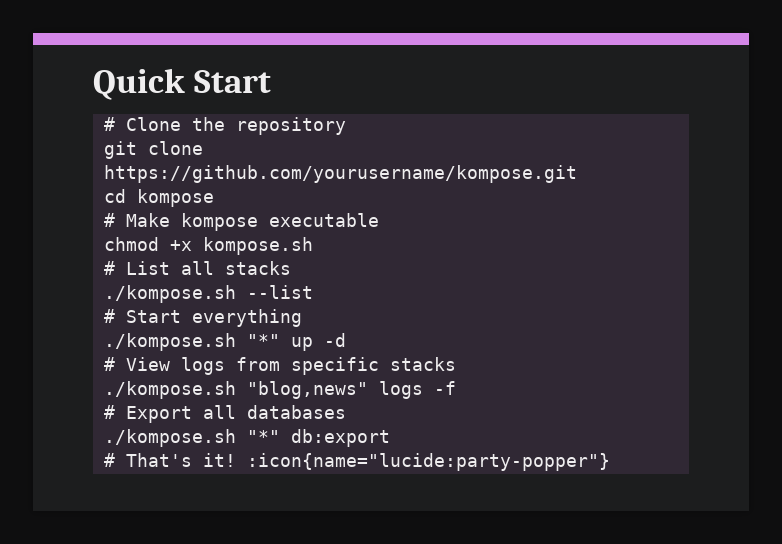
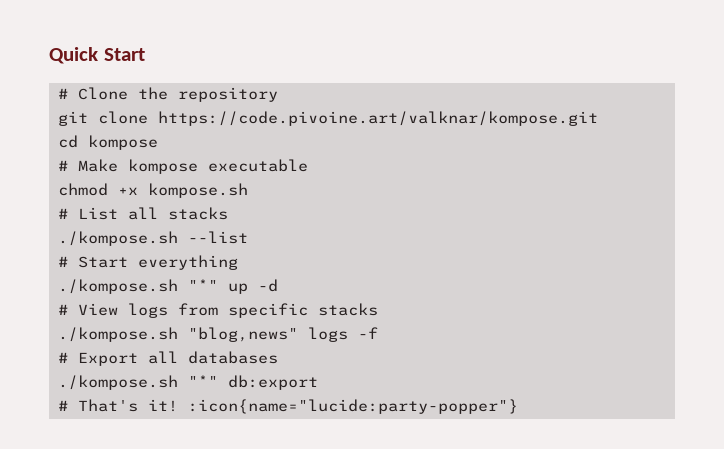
- git clone https://github.com/yourusername/kompose.git
+ git clone https://code.pivoine.art/valknar/kompose.git

